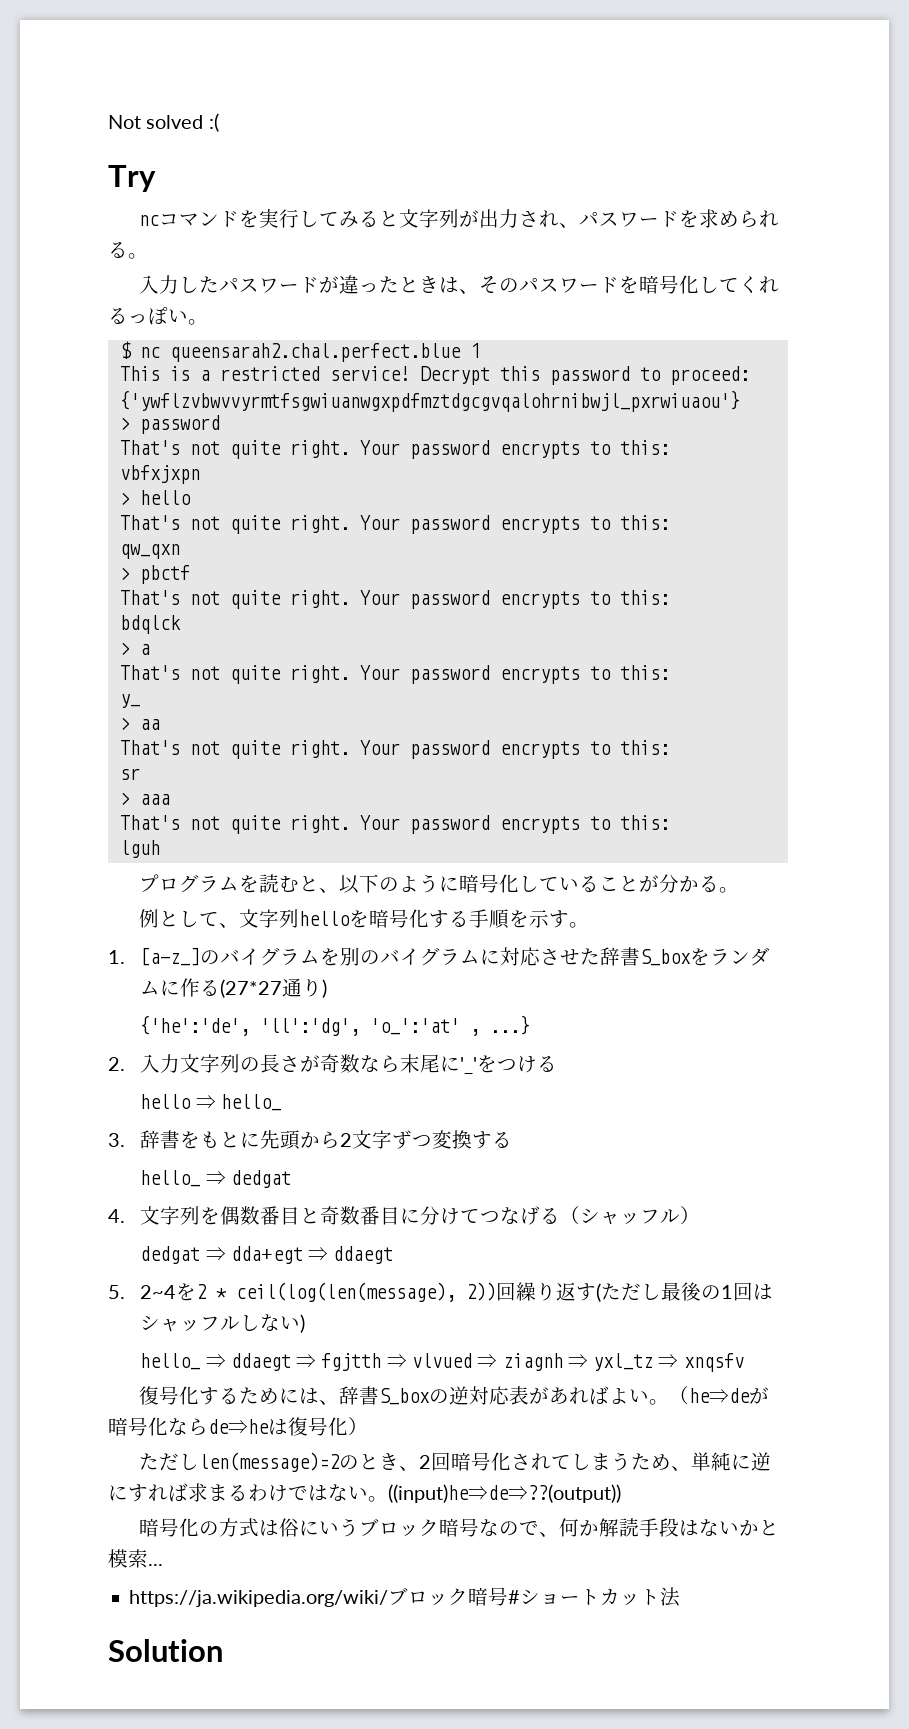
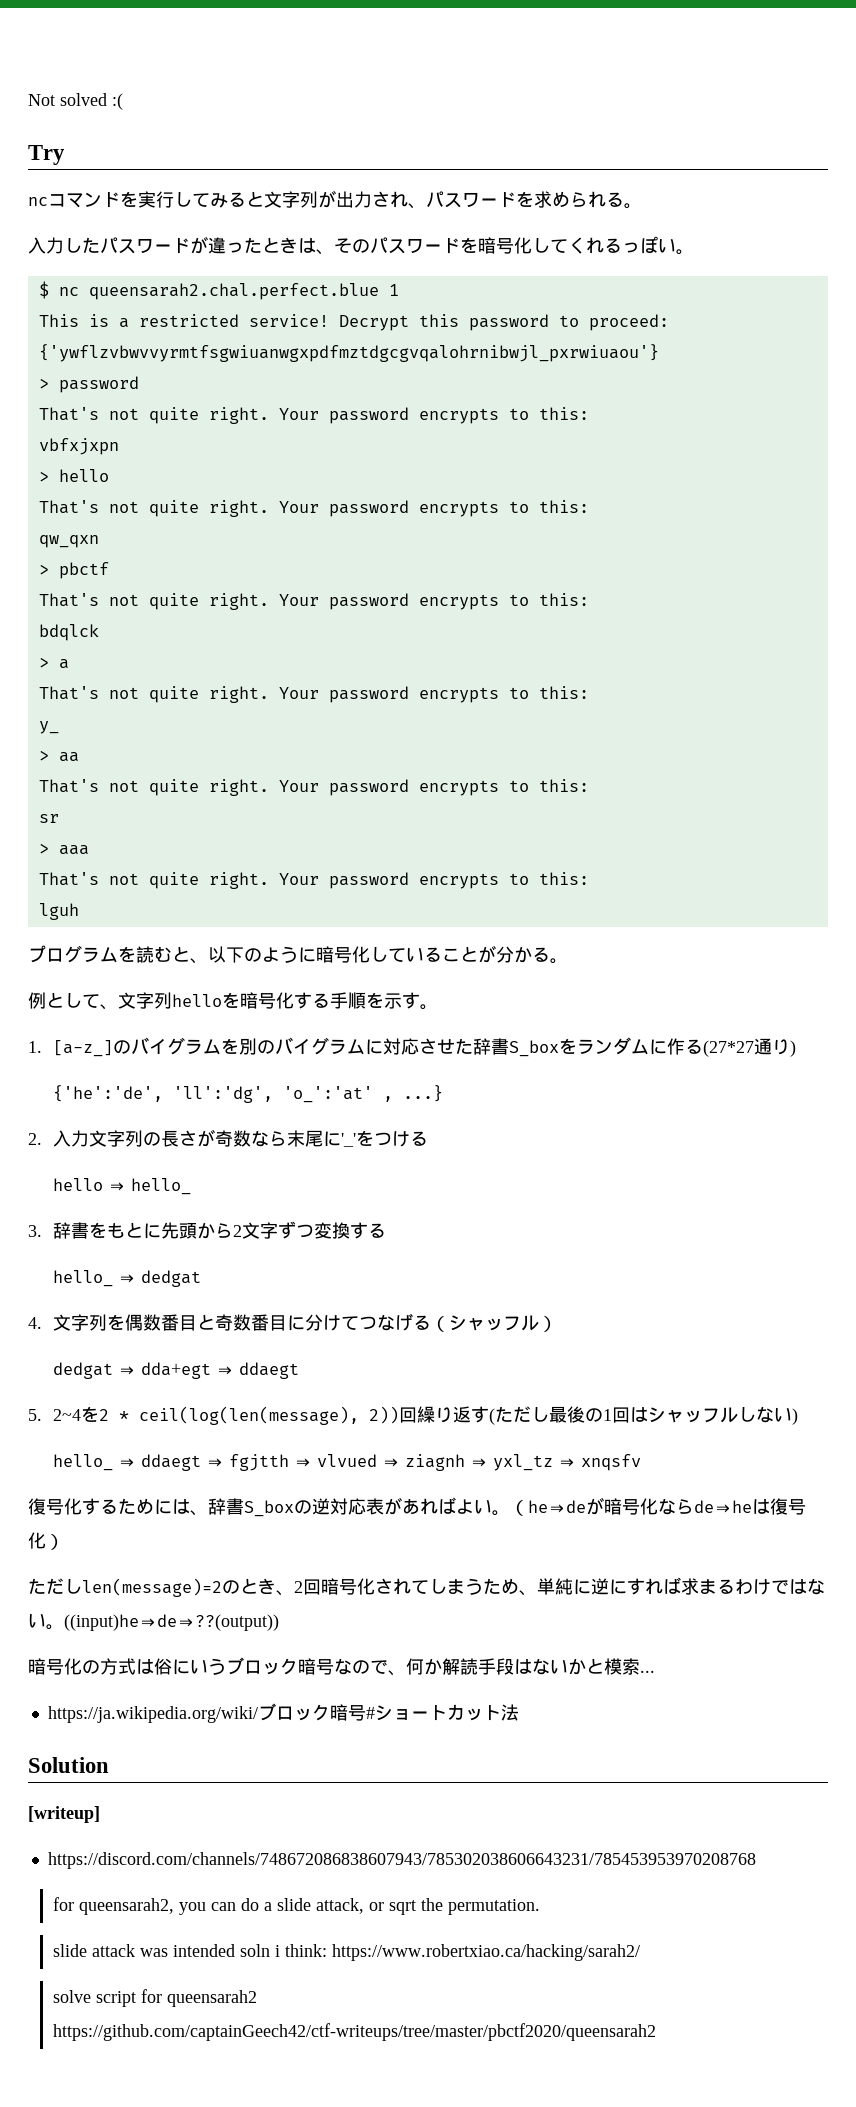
+ [writeup]
+ https://discord.com/channels/748672086838607943/785302038606643231/785453953970208768
+ for queensarah2, you can do a slide attack, or sqrt the permutation.
+ slide attack was intended soln i think: https://www.robertxiao.ca/hacking/sarah2/
+ solve script for queensarah2 https://github.com/captainGeech42/ctf-writeups/tree/master/pbctf2020/queensarah2

